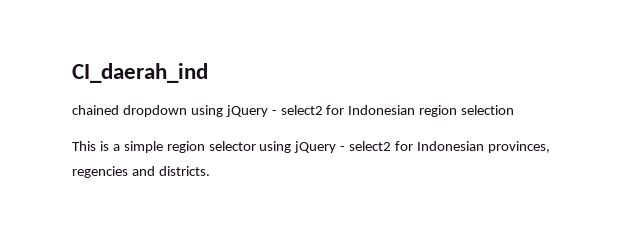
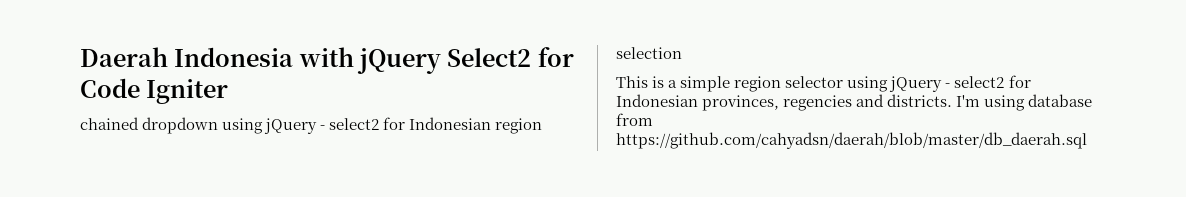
- CI_daerah_ind
+ Daerah Indonesia with jQuery Select2 for Code Igniter
+ I'm using database from https://github.com/cahyadsn/daerah/blob/master/db_daerah.sql

